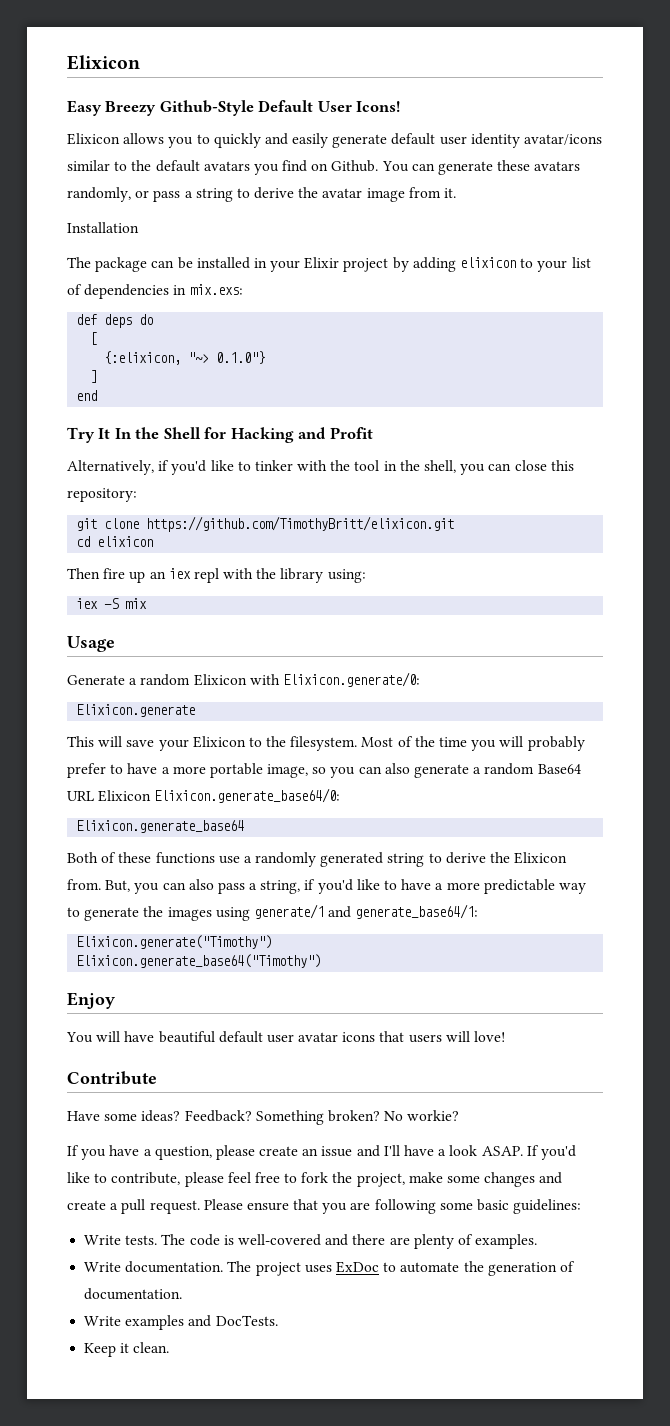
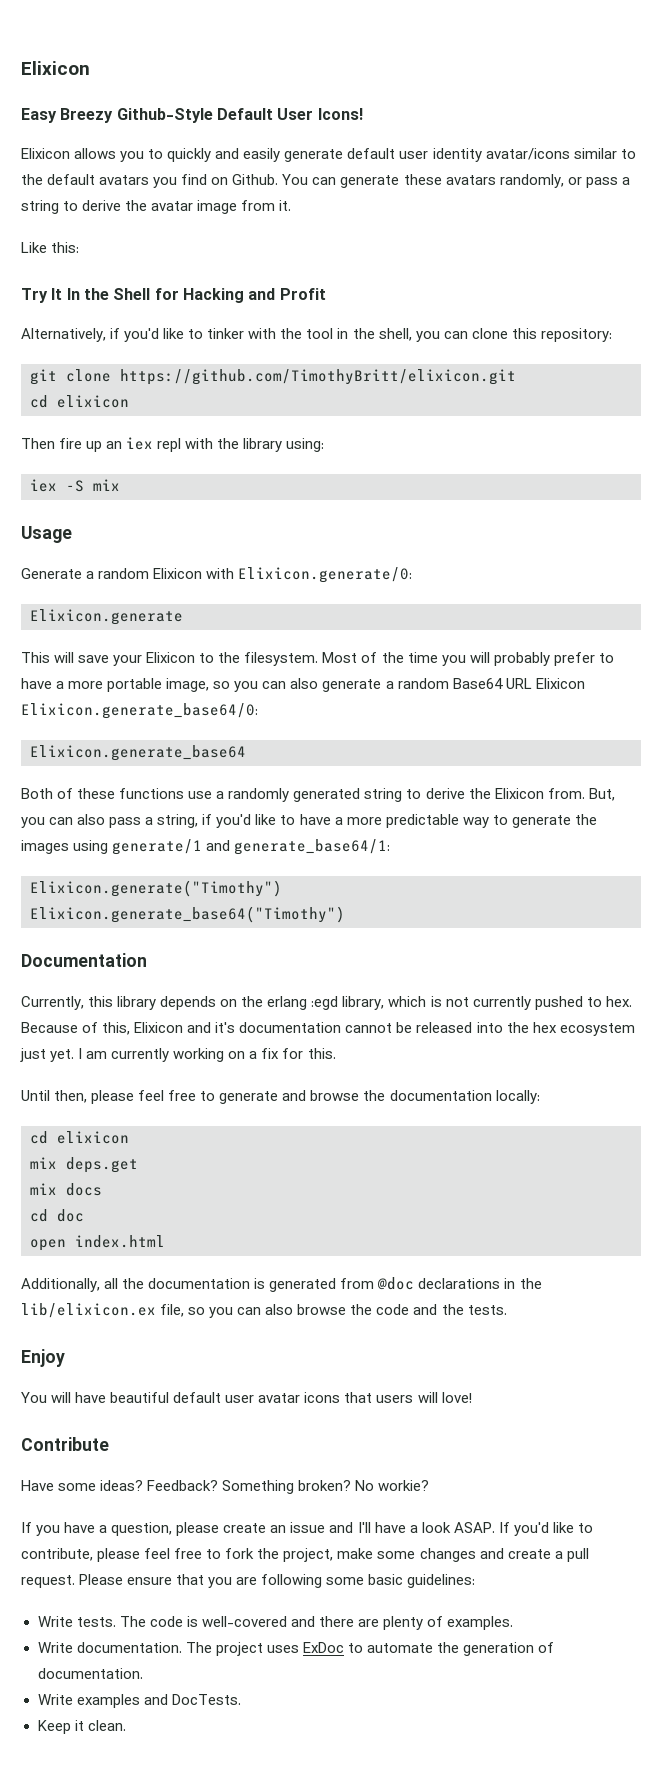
- Installation
- The package can be installed in your Elixir project by adding elixicon to your list of dependencies in mix.exs:
- def deps do
- [
- {:elixicon, "~> 0.1.0"}
- ]
- end
+ Like this:
- Alternatively, if you'd like to tinker with the tool in the shell, you can close this repository:
+ Alternatively, if you'd like to tinker with the tool in the shell, you can clone this repository:
+ Documentation
+ Currently, this library depends on the erlang :egd library, which is not currently pushed to hex. Because of this, Elixicon and it's documentation cannot be released into the hex ecosystem just yet. I am currently working on a fix for this.
+ Until then, please feel free to generate and browse the documentation locally:
+ cd elixicon
+ mix deps.get
+ mix docs
+ cd doc
+ open index.html
+ Additionally, all the documentation is generated from @doc declarations in the lib/elixicon.ex file, so you can also browse the code and the tests.

